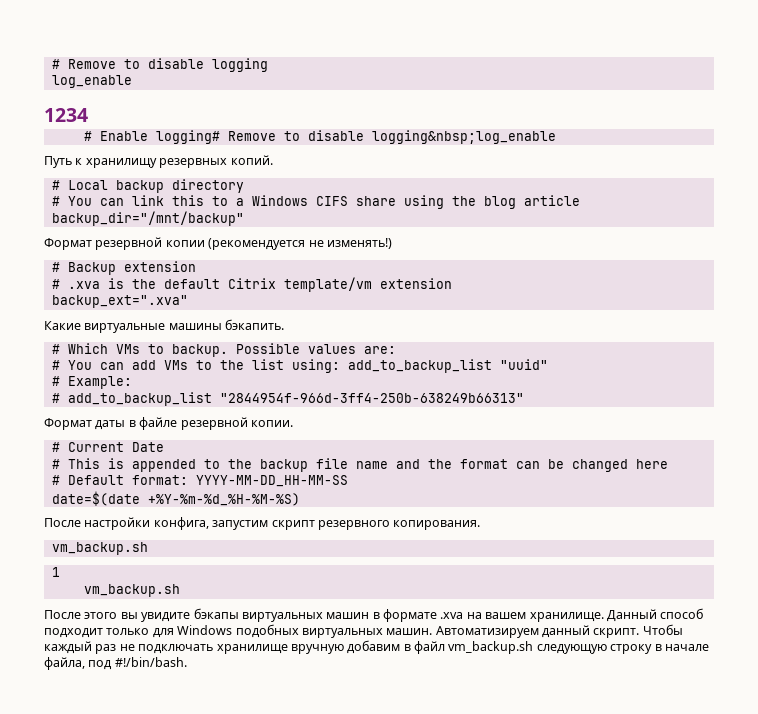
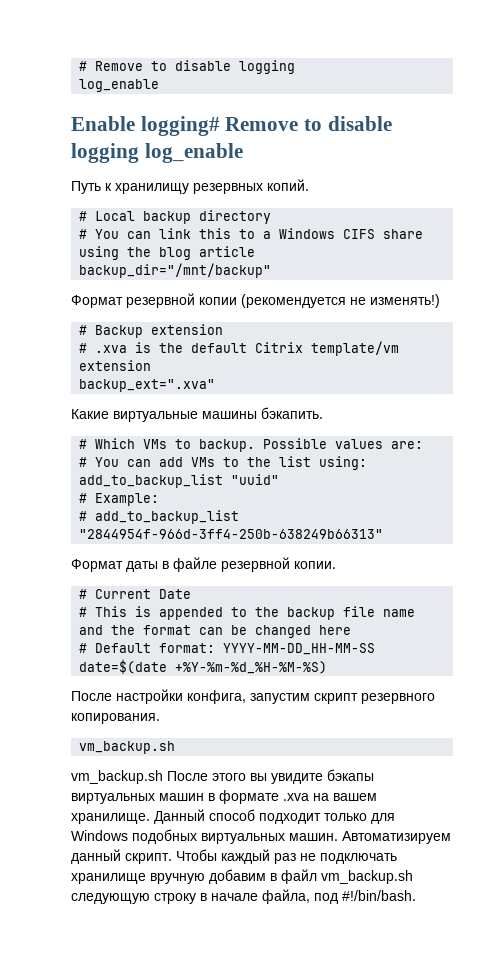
- 1234
- # Enable logging# Remove to disable logging&nbsp;log_enable
+ Enable logging# Remove to disable logging log_enable
- 1
- vm_backup.sh
- После этого вы увидите бэкапы виртуальных машин в формате .xva на вашем хранилище.
+ vm_backup.sh После этого вы увидите бэкапы виртуальных машин в формате .xva на вашем хранилище.

